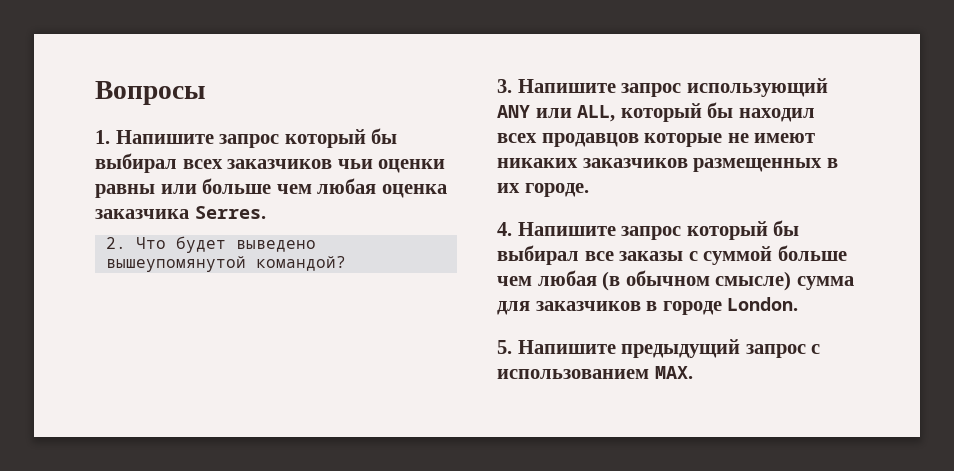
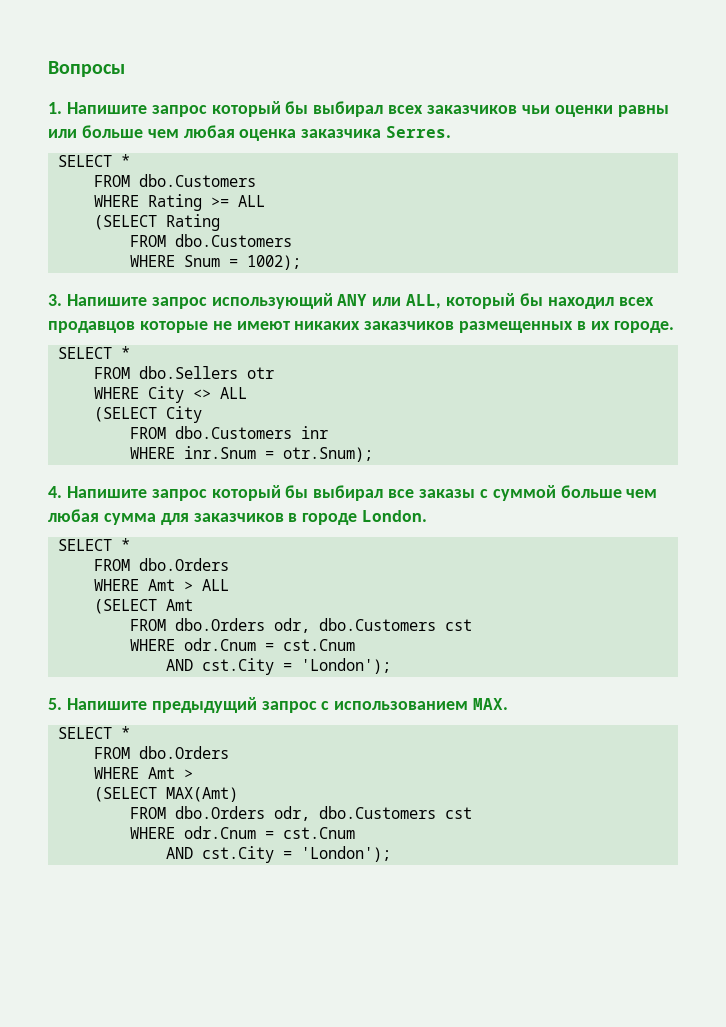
  1. Напишите запрос который бы выбирал всех заказчиков чьи оценки равны или больше чем любая оценка заказчика Serres.
- 2. Что будет выведено вышеупомянутой командой?
+ SELECT *
+ FROM dbo.Customers
+ WHERE Rating >= ALL
+ (SELECT Rating
+ FROM dbo.Customers
+ WHERE Snum = 1002);
  3. Напишите запрос использующий ANY или ALL, который бы находил всех продавцов которые не имеют никаких заказчиков размещенных в их городе.
+ SELECT *
+ FROM dbo.Sellers otr
+ WHERE City <> ALL
+ (SELECT City
+ FROM dbo.Customers inr
+ WHERE inr.Snum = otr.Snum);
- 4. Напишите запрос который бы выбирал все заказы с суммой больше чем любая (в обычном смысле) сумма для заказчиков в городе London.
+ 4. Напишите запрос который бы выбирал все заказы с суммой больше чем любая сумма для заказчиков в городе London.
+ SELECT *
+ FROM dbo.Orders
+ WHERE Amt > ALL
+ (SELECT Amt
+ FROM dbo.Orders odr, dbo.Customers cst
+ WHERE odr.Cnum = cst.Cnum
+ AND cst.City = 'London');
  5. Напишите предыдущий запрос с использованием MAX.
+ SELECT *
+ FROM dbo.Orders
+ WHERE Amt >
+ (SELECT MAX(Amt)
+ FROM dbo.Orders odr, dbo.Customers cst
+ WHERE odr.Cnum = cst.Cnum
+ AND cst.City = 'London');

